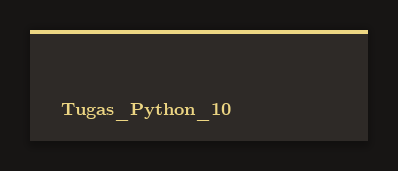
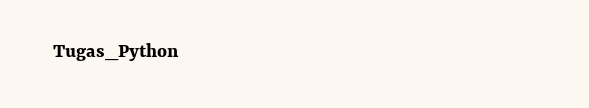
- Tugas_Python_10
+ Tugas_Python

